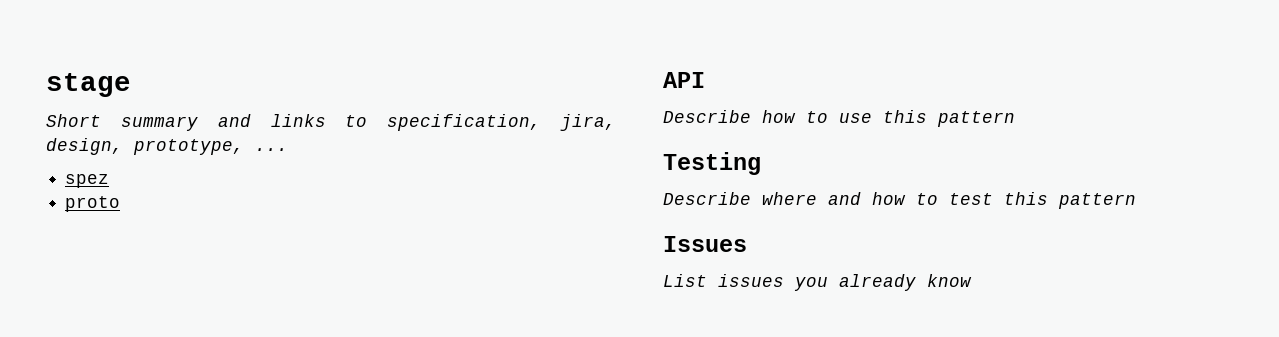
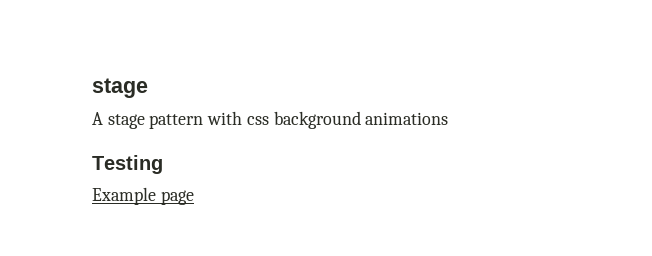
- Short summary and links to specification, jira, design, prototype, ...
- spez
- proto
- API
- Describe how to use this pattern
+ A stage pattern with css background animations
  Testing
- Describe where and how to test this pattern
- Issues
- List issues you already know
+ Example page

